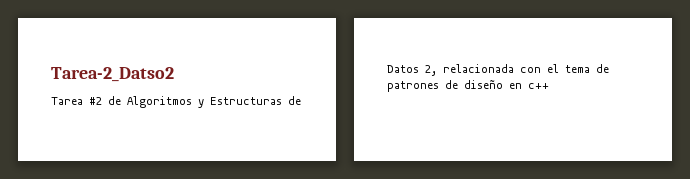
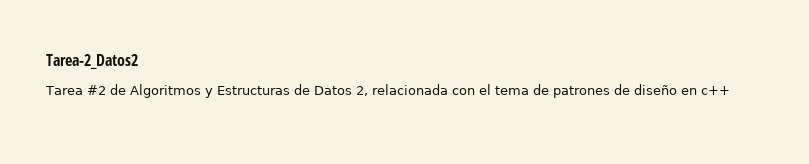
- Tarea-2_Datso2
+ Tarea-2_Datos2

